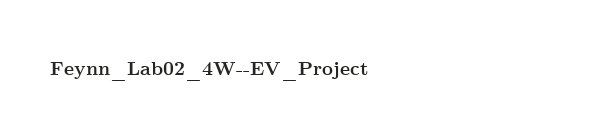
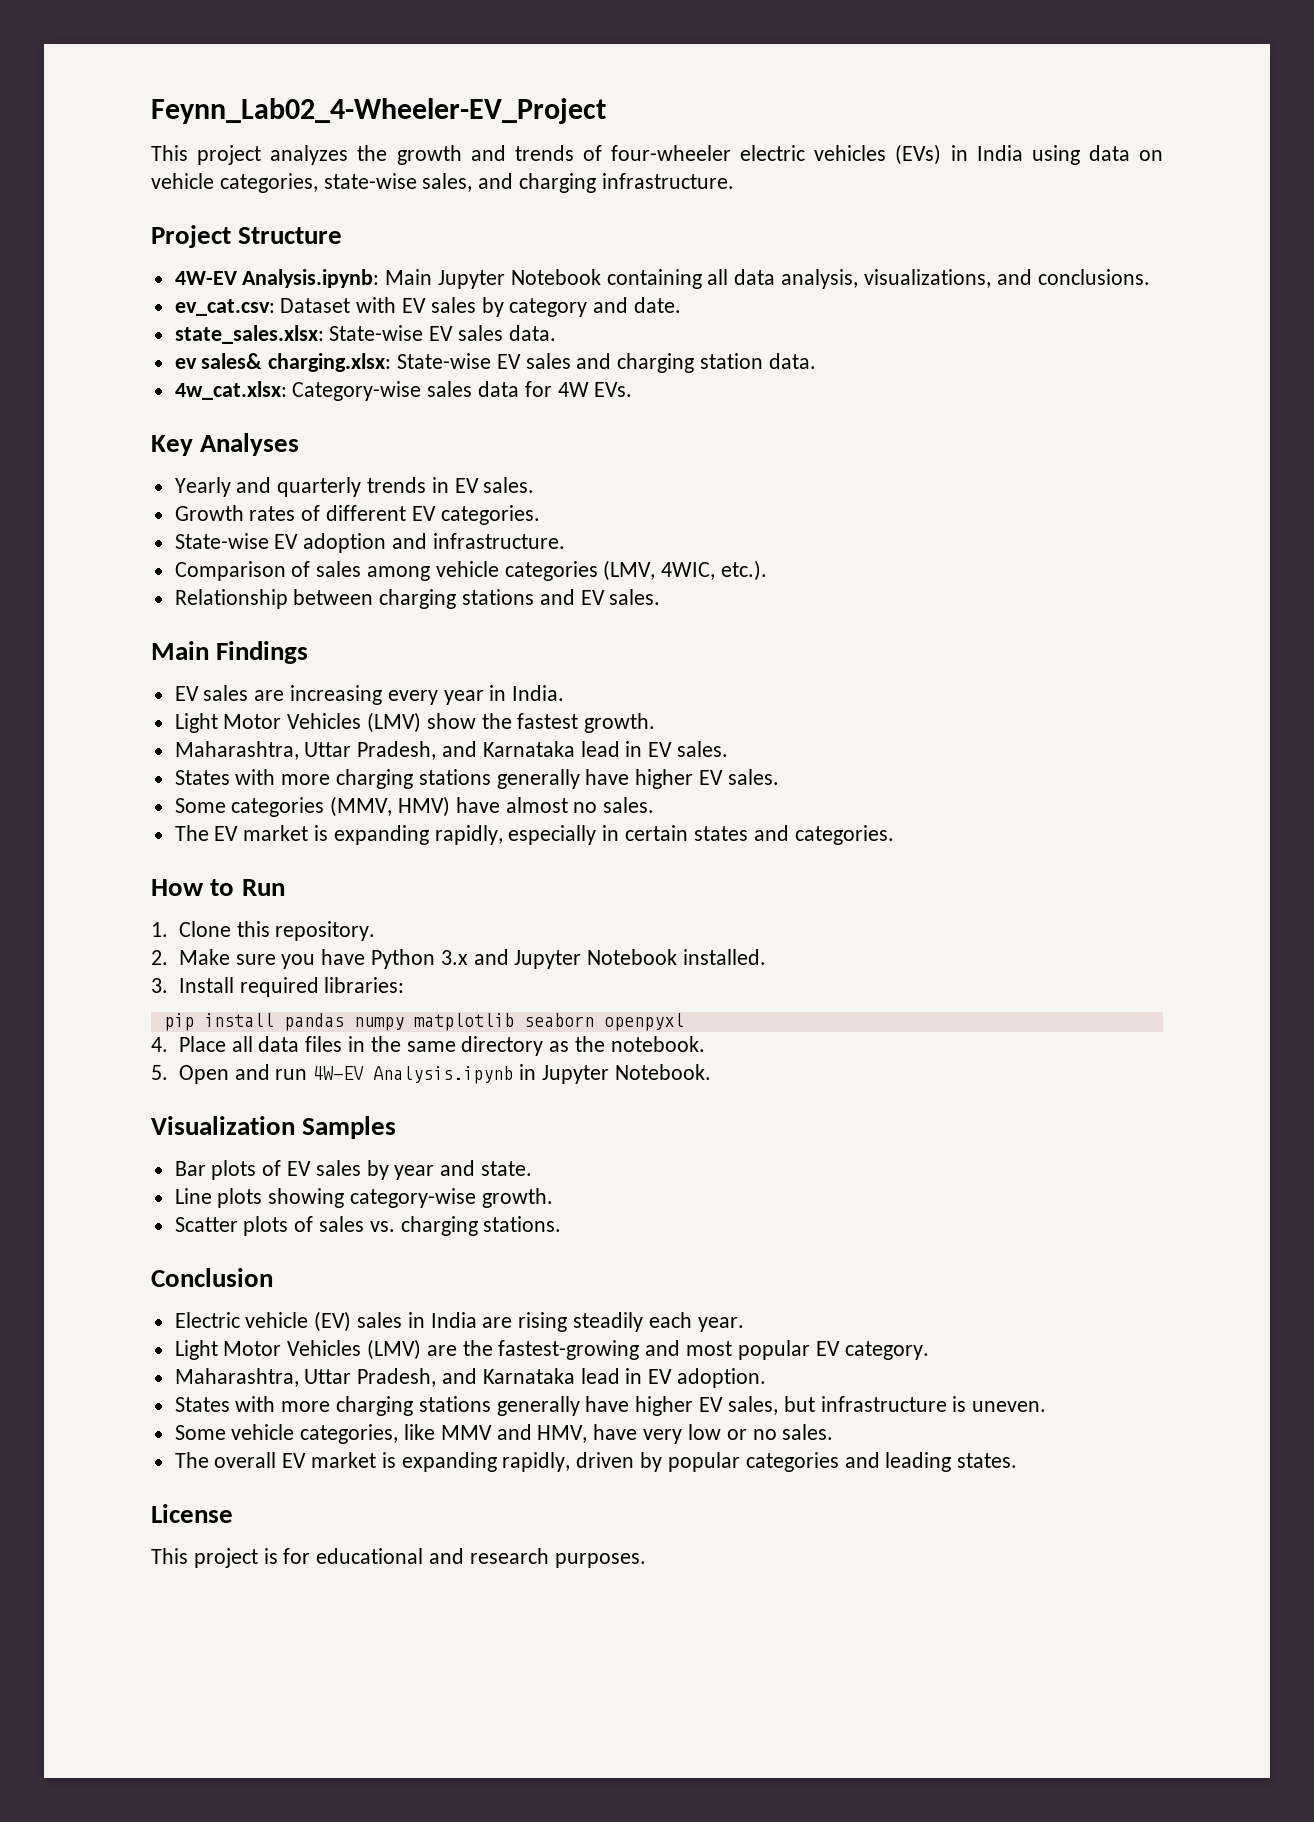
- Feynn_Lab02_4W--EV_Project
+ Feynn_Lab02_4-Wheeler-EV_Project
+ This project analyzes the growth and trends of four-wheeler electric vehicles (EVs) in India using data on vehicle categories, state-wise sales, and charging infrastructure.
+ Project Structure
+ 4W-EV Analysis.ipynb: Main Jupyter Notebook containing all data analysis, visualizations, and conclusions.
+ ev_cat.csv: Dataset with EV sales by category and date.
+ state_sales.xlsx: State-wise EV sales data.
+ ev sales& charging.xlsx: State-wise EV sales and charging station data.
+ 4w_cat.xlsx: Category-wise sales data for 4W EVs.
+ Key Analyses
+ Yearly and quarterly trends in EV sales.
+ Growth rates of different EV categories.
+ State-wise EV adoption and infrastructure.
+ Comparison of sales among vehicle categories (LMV, 4WIC, etc.).
+ Relationship between charging stations and EV sales.
+ Main Findings
+ EV sales are increasing every year in India.
+ Light Motor Vehicles (LMV) show the fastest growth.
+ Maharashtra, Uttar Pradesh, and Karnataka lead in EV sales.
+ States with more charging stations generally have higher EV sales.
+ Some categories (MMV, HMV) have almost no sales.
+ The EV market is expanding rapidly, especially in certain states and categories.
+ How to Run
+ 1. Clone this repository.
+ 2. Make sure you have Python 3.x and Jupyter Notebook installed.
+ 3. Install required libraries:
+ pip install pandas numpy matplotlib seaborn openpyxl
+ 4. Place all data files in the same directory as the notebook.
+ 5. Open and run 4W-EV Analysis.ipynb in Jupyter Notebook.
+ Visualization Samples
+ Bar plots of EV sales by year and state.
+ Line plots showing category-wise growth.
+ Scatter plots of sales vs. charging stations.
+ Conclusion
+ Electric vehicle (EV) sales in India are rising steadily each year.
+ Light Motor Vehicles (LMV) are the fastest-growing and most popular EV category.
+ Maharashtra, Uttar Pradesh, and Karnataka lead in EV adoption.
+ States with more charging stations generally have higher EV sales, but infrastructure is uneven.
+ Some vehicle categories, like MMV and HMV, have very low or no sales.
+ The overall EV market is expanding rapidly, driven by popular categories and leading states.
+ License
+ This project is for educational and research purposes.

